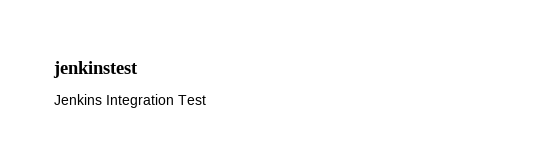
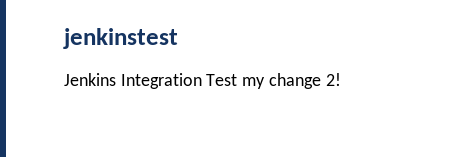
- Jenkins Integration Test
+ Jenkins Integration Test my change 2!

